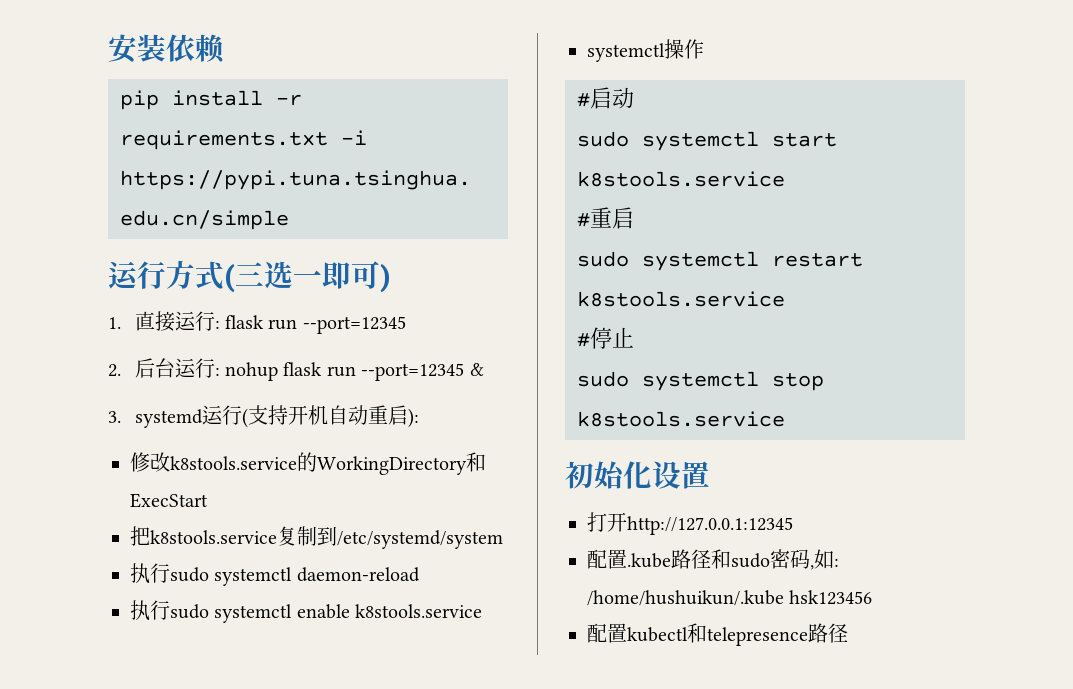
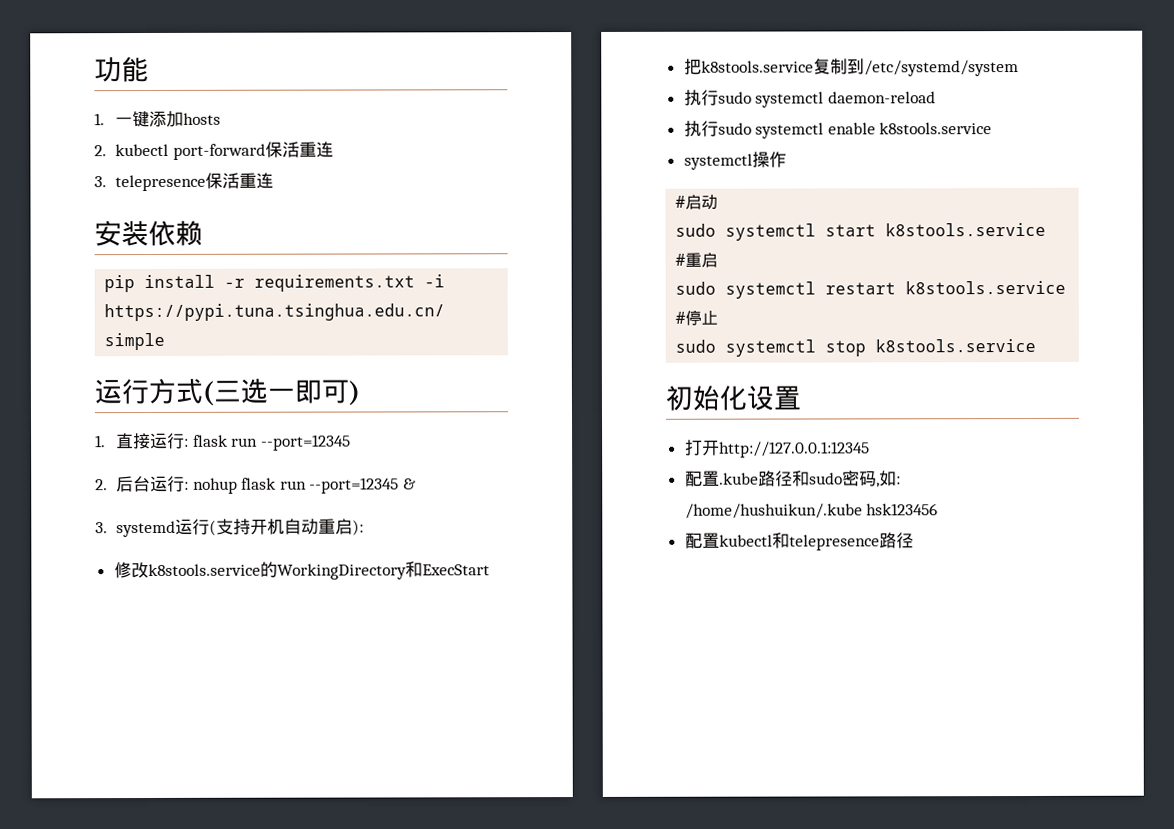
+ 功能
+ 1.一键添加hosts
+ 2. kubectl port-forward保活重连
+ 3. telepresence保活重连

